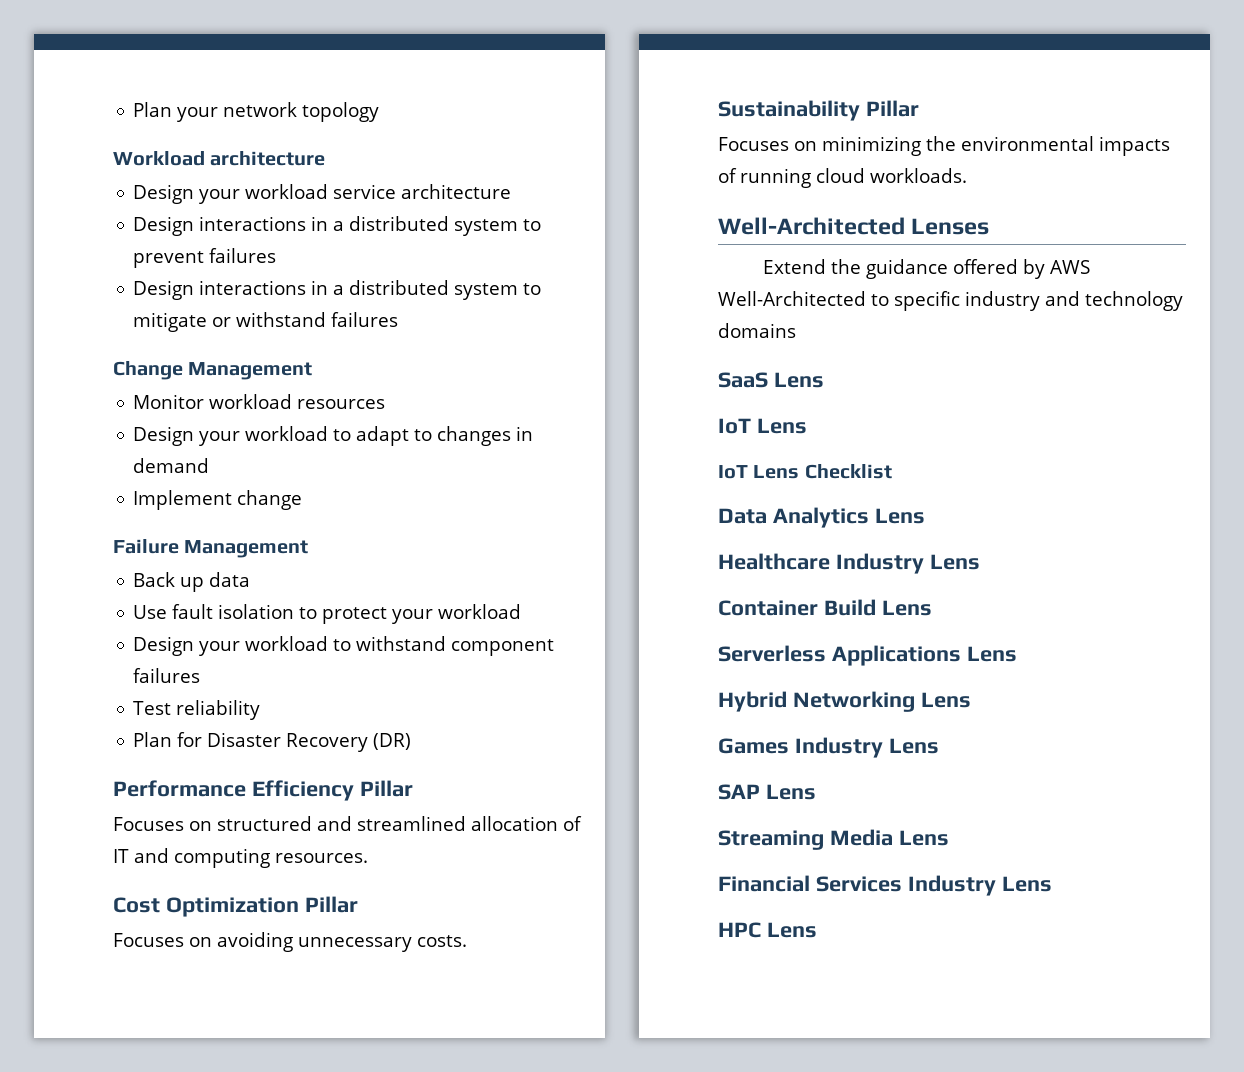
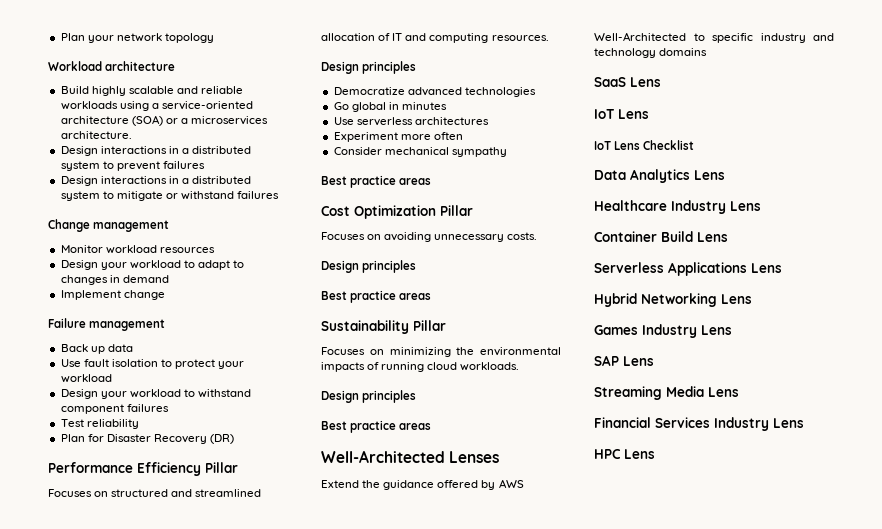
- Design your workload service architecture
+ Build highly scalable and reliable workloads using a service-oriented architecture (SOA) or a microservices architecture.
- Change Management
+ Change management
- Failure Management
+ Failure management
  Focuses on structured and streamlined allocation of IT and computing resources.
+ Design principles
+ Democratize advanced technologies
+ Go global in minutes
+ Use serverless architectures
+ Experiment more often
+ Consider mechanical sympathy
+ Best practice areas
  Focuses on avoiding unnecessary costs.
+ Design principles
+ Best practice areas
  Focuses on minimizing the environmental impacts of running cloud workloads.
+ Design principles
+ Best practice areas

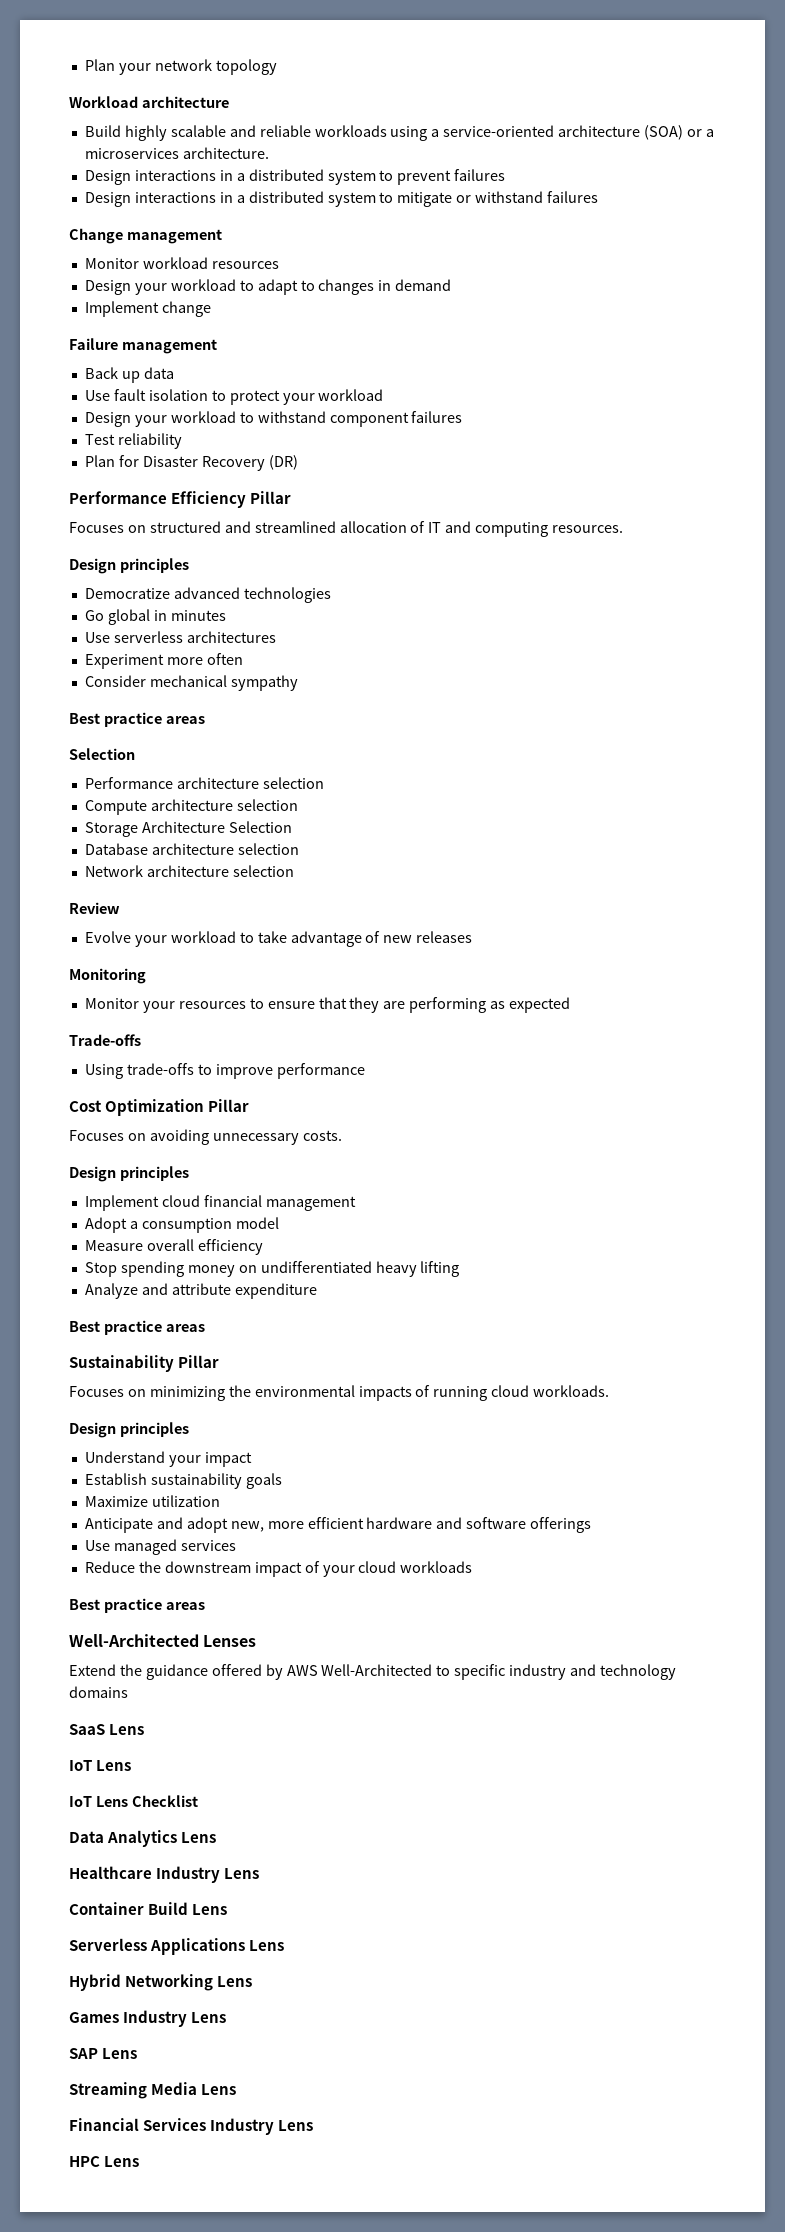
  Consider mechanical sympathy
  Best practice areas
+ Selection
+ Performance architecture selection
+ Compute architecture selection
+ Storage Architecture Selection
+ Database architecture selection
+ Network architecture selection
+ Review
+ Evolve your workload to take advantage of new releases
+ Monitoring
+ Monitor your resources to ensure that they are performing as expected
+ Trade-offs
+ Using trade-offs to improve performance
+ Implement cloud financial management
+ Adopt a consumption model
+ Measure overall efficiency
+ Stop spending money on undifferentiated heavy lifting
+ Analyze and attribute expenditure
+ Understand your impact
+ Establish sustainability goals
+ Maximize utilization
+ Anticipate and adopt new, more efficient hardware and software offerings
+ Use managed services
+ Reduce the downstream impact of your cloud workloads

